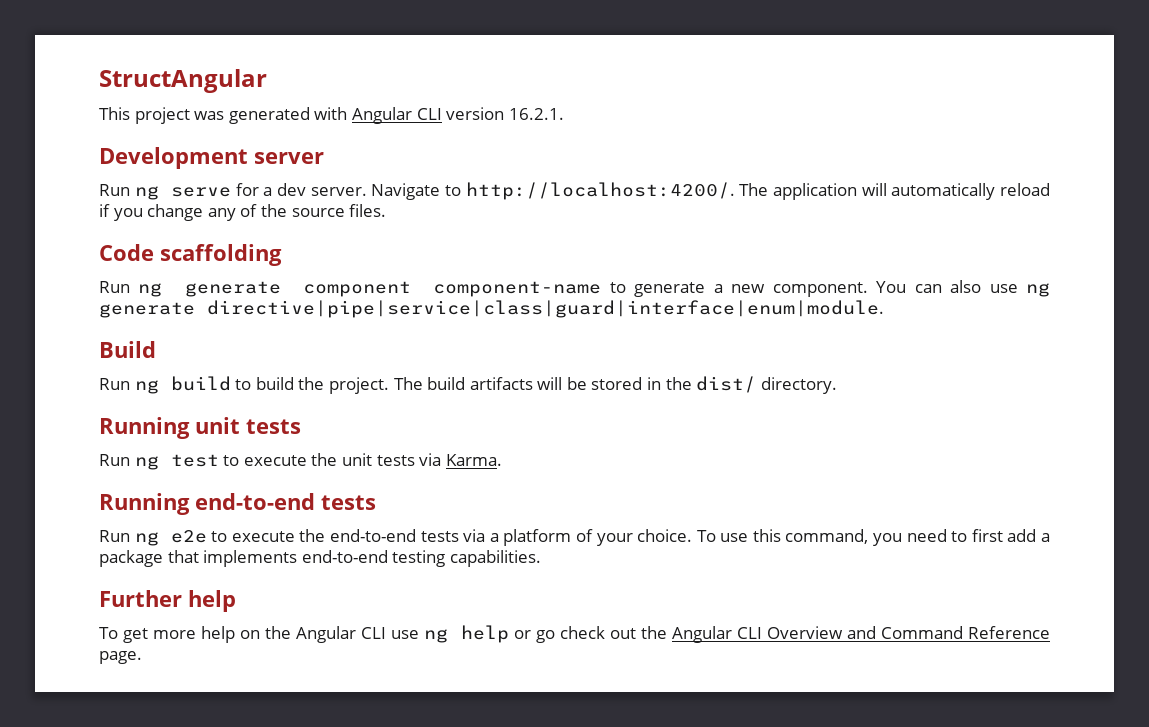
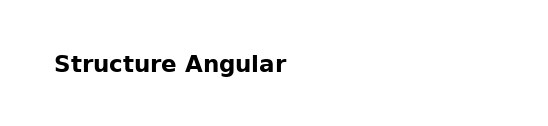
- StructAngular
- This project was generated with Angular CLI version 16.2.1.
- Development server
- Run ng serve for a dev server. Navigate to http://localhost:4200/. The application will automatically reload if you change any of the source files.
- Code scaffolding
- Run ng generate component component-name to generate a new component. You can also use ng generate directive|pipe|service|class|guard|interface|enum|module.
- Build
- Run ng build to build the project. The build artifacts will be stored in the dist/ directory.
- Running unit tests
- Run ng test to execute the unit tests via Karma.
- Running end-to-end tests
- Run ng e2e to execute the end-to-end tests via a platform of your choice. To use this command, you need to first add a package that implements end-to-end testing capabilities.
- Further help
- To get more help on the Angular CLI use ng help or go check out the Angular CLI Overview and Command Reference page.
+ Structure Angular

